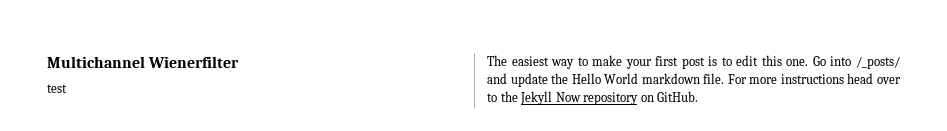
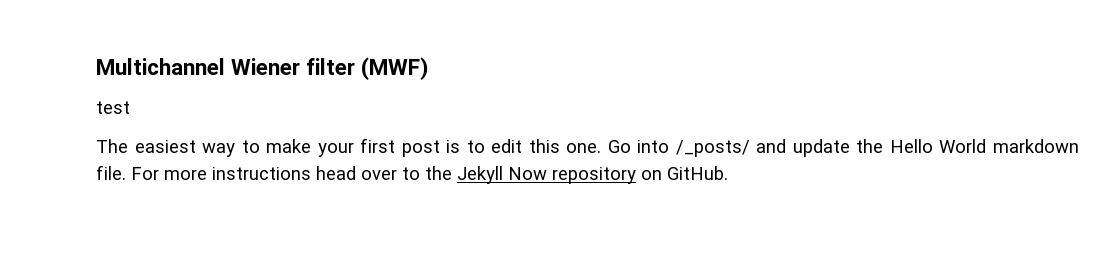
- Multichannel Wienerfilter
+ Multichannel Wiener filter (MWF)

